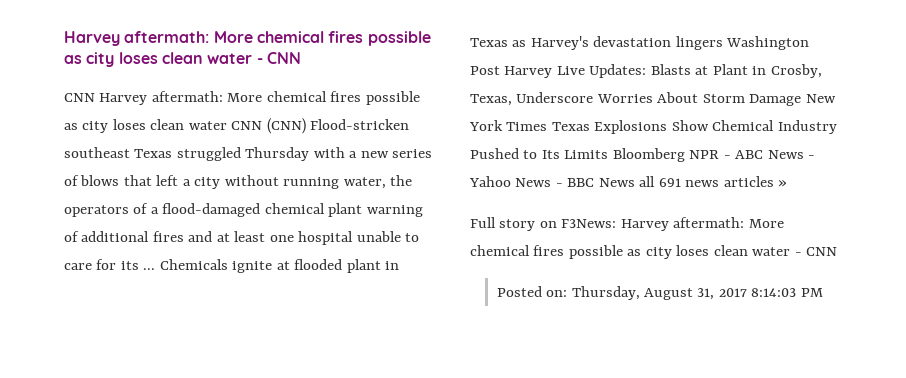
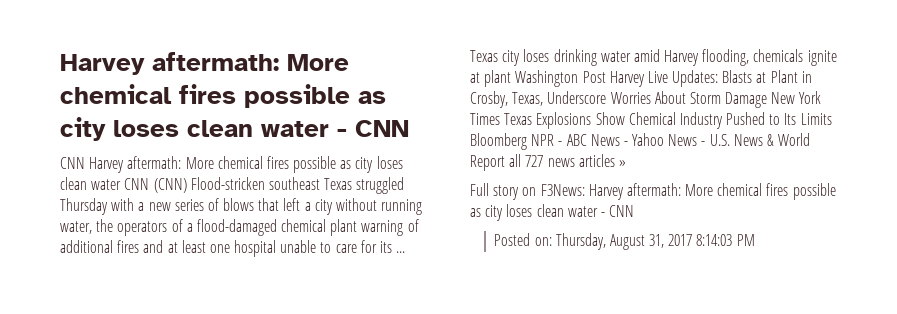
- Chemicals ignite at flooded plant in Texas as Harvey's devastation lingers Washington Post Harvey Live Updates: Blasts at Plant in Crosby, Texas, Underscore Worries About Storm Damage New York Times Texas Explosions Show Chemical Industry Pushed to Its Limits Bloomberg NPR - ABC News - Yahoo News - BBC News all 691 news articles »
+ Texas city loses drinking water amid Harvey flooding, chemicals ignite at plant Washington Post Harvey Live Updates: Blasts at Plant in Crosby, Texas, Underscore Worries About Storm Damage New York Times Texas Explosions Show Chemical Industry Pushed to Its Limits Bloomberg NPR - ABC News - Yahoo News - U.S. News & World Report all 727 news articles »

